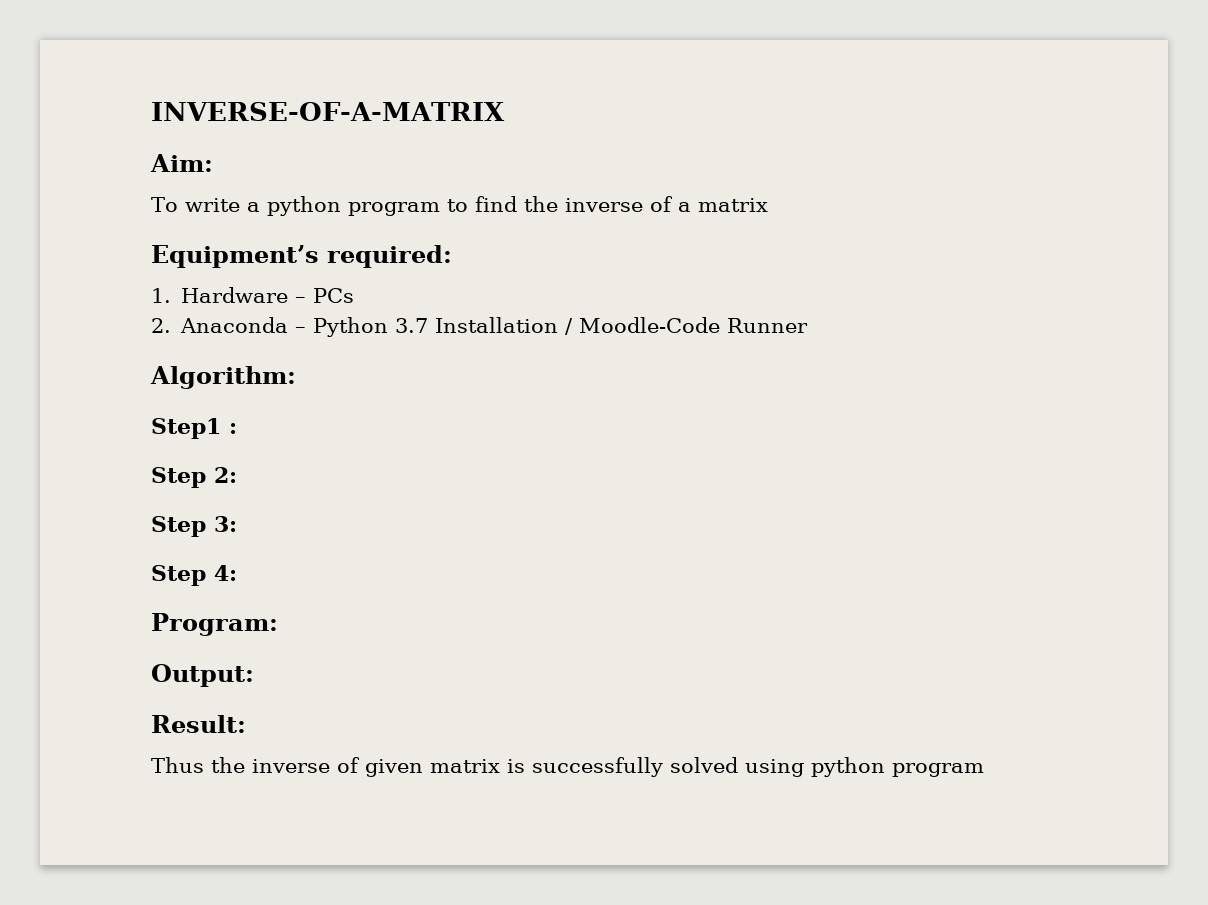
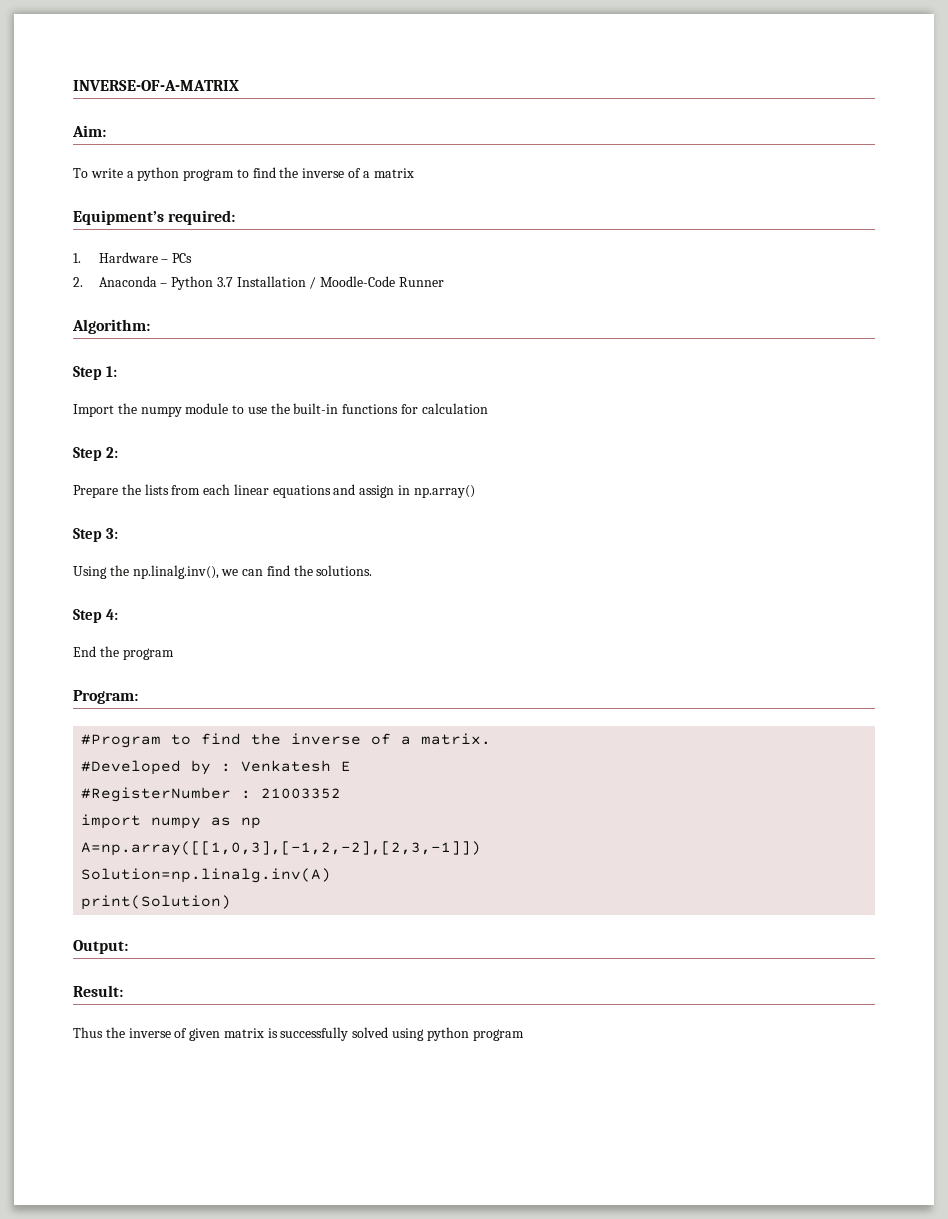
- Step1 :
+ Step 1:
+ Import the numpy module to use the built-in functions for calculation
  Step 2:
+ Prepare the lists from each linear equations and assign in np.array()
  Step 3:
+ Using the np.linalg.inv(), we can find the solutions.
  Step 4:
+ End the program
  Program:
+ #Program to find the inverse of a matrix.
+ #Developed by : Venkatesh E
+ #RegisterNumber : 21003352
+ import numpy as np
+ A=np.array([[1,0,3],[-1,2,-2],[2,3,-1]])
+ Solution=np.linalg.inv(A)
+ print(Solution)

